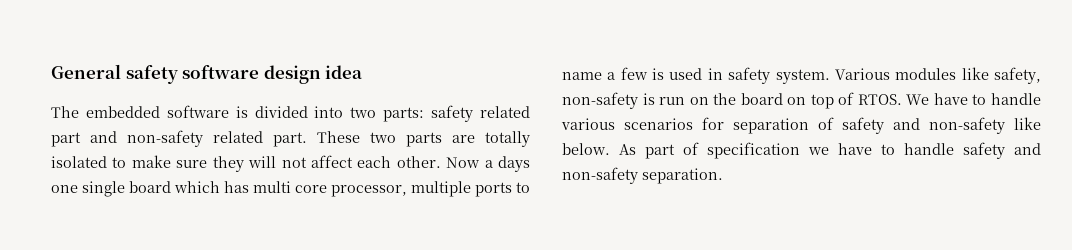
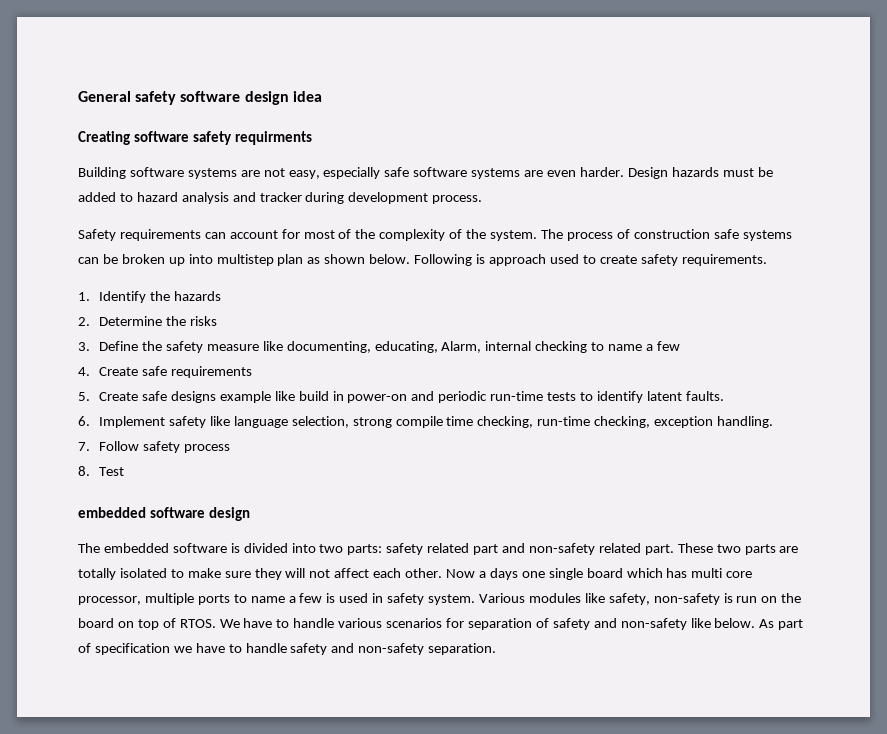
+ Creating software safety requirments
+ Building software systems are not easy, especially safe software systems are even harder. Design hazards must be added to hazard analysis and tracker during development process.
+ Safety requirements can account for most of the complexity of the system. The process of construction safe systems can be broken up into multistep plan as shown below. Following is approach used to create safety requirements.
+ 1. Identify the hazards
+ 2. Determine the risks
+ 3. Define the safety measure like documenting, educating, Alarm, internal checking to name a few
+ 4. Create safe requirements
+ 5. Create safe designs example like build in power-on and periodic run-time tests to identify latent faults.
+ 6. Implement safety like language selection, strong compile time checking, run-time checking, exception handling.
+ 7. Follow safety process
+ 8. Test
+ embedded software design

